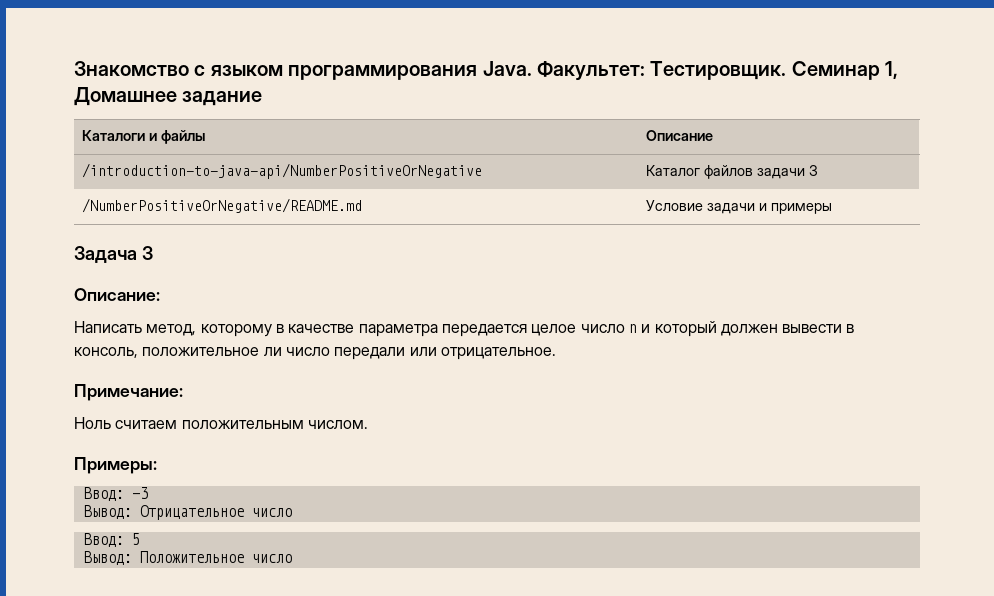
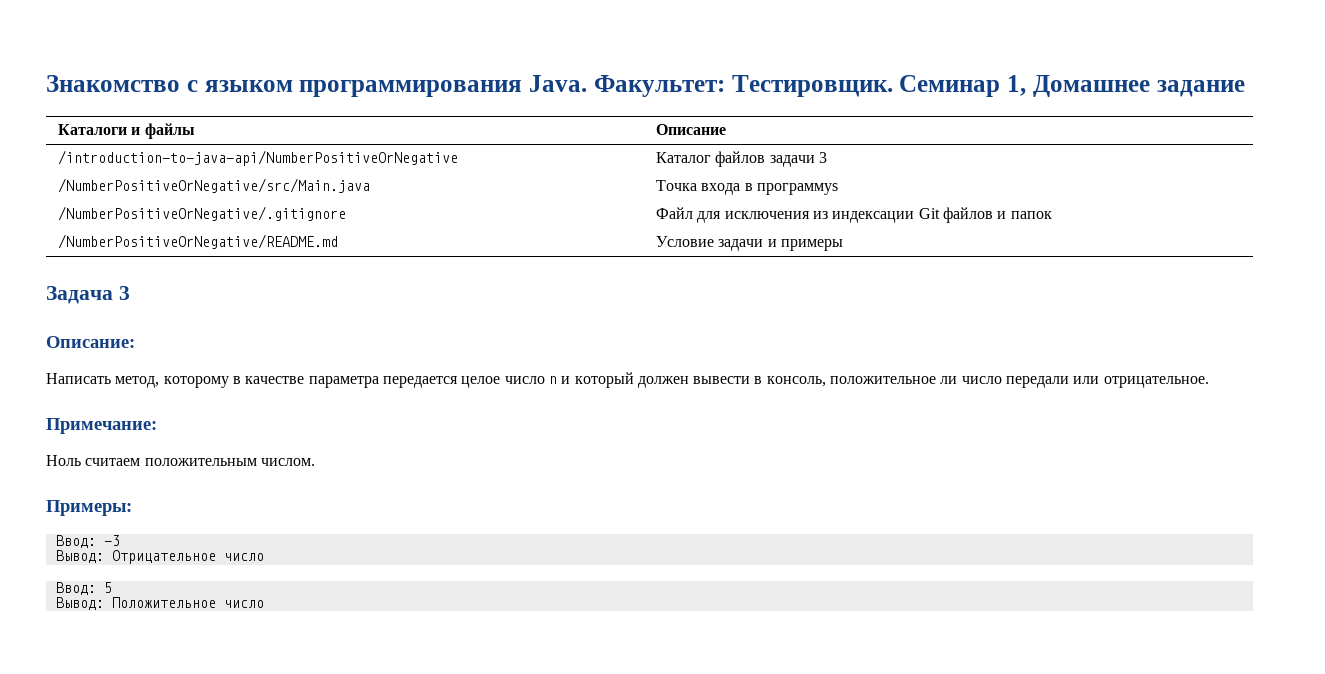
+ /NumberPositiveOrNegative/src/Main.java | Точка входа в программуs
+ /NumberPositiveOrNegative/.gitignore | Файл для исключения из индексации Git файлов и папок

